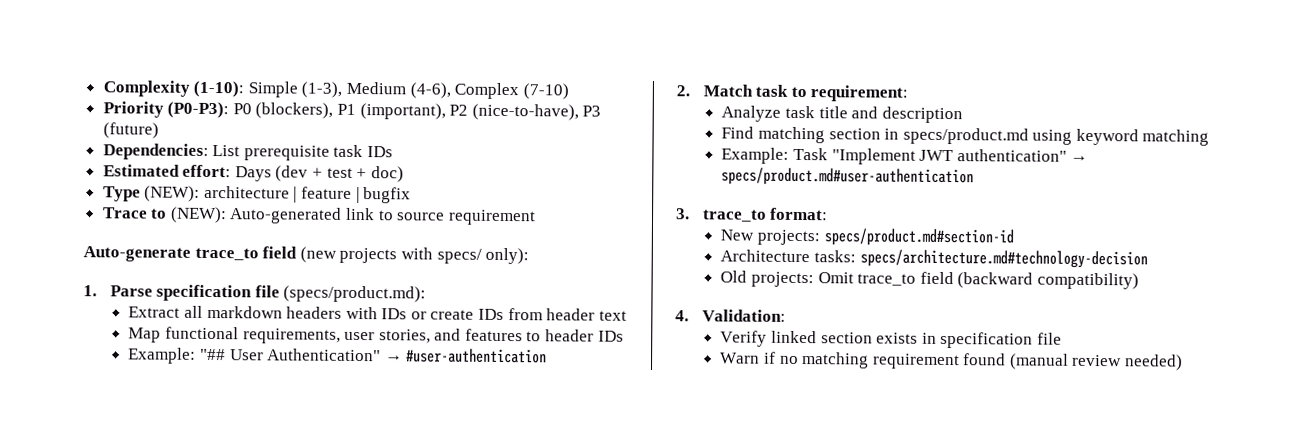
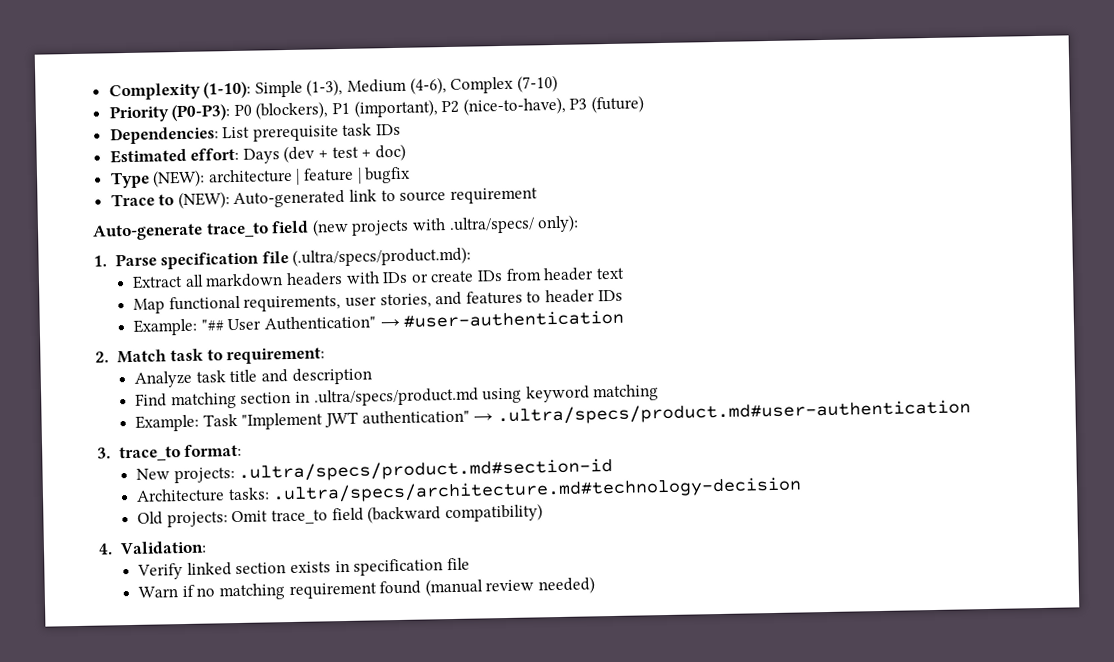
- Auto-generate trace_to field (new projects with specs/ only):
+ Auto-generate trace_to field (new projects with .ultra/specs/ only):
- 1. Parse specification file (specs/product.md):
+ 1. Parse specification file (.ultra/specs/product.md):
- Find matching section in specs/product.md using keyword matching
+ Find matching section in .ultra/specs/product.md using keyword matching
- Example: Task "Implement JWT authentication" → specs/product.md#user-authentication
+ Example: Task "Implement JWT authentication" → .ultra/specs/product.md#user-authentication
- New projects: specs/product.md#section-id
+ New projects: .ultra/specs/product.md#section-id
- Architecture tasks: specs/architecture.md#technology-decision
+ Architecture tasks: .ultra/specs/architecture.md#technology-decision

